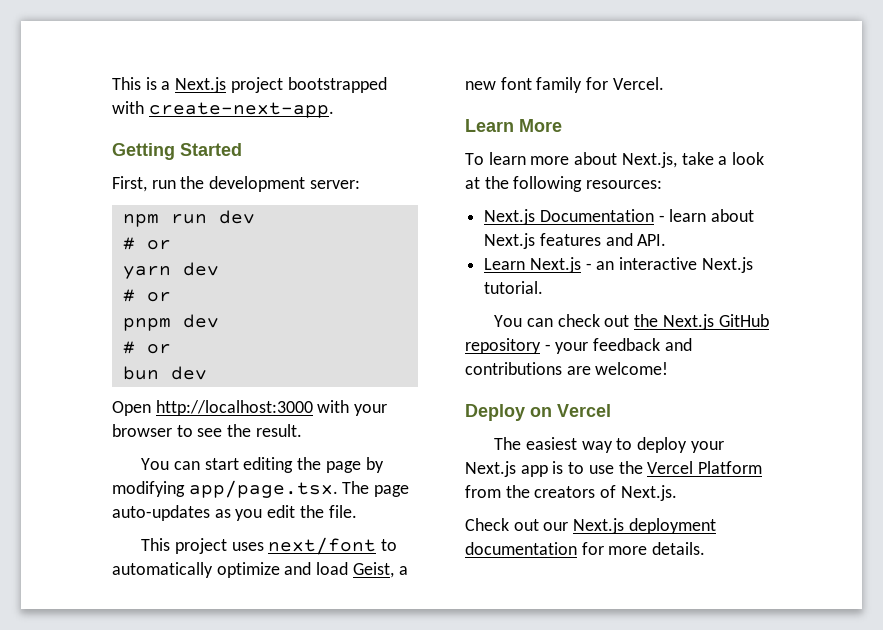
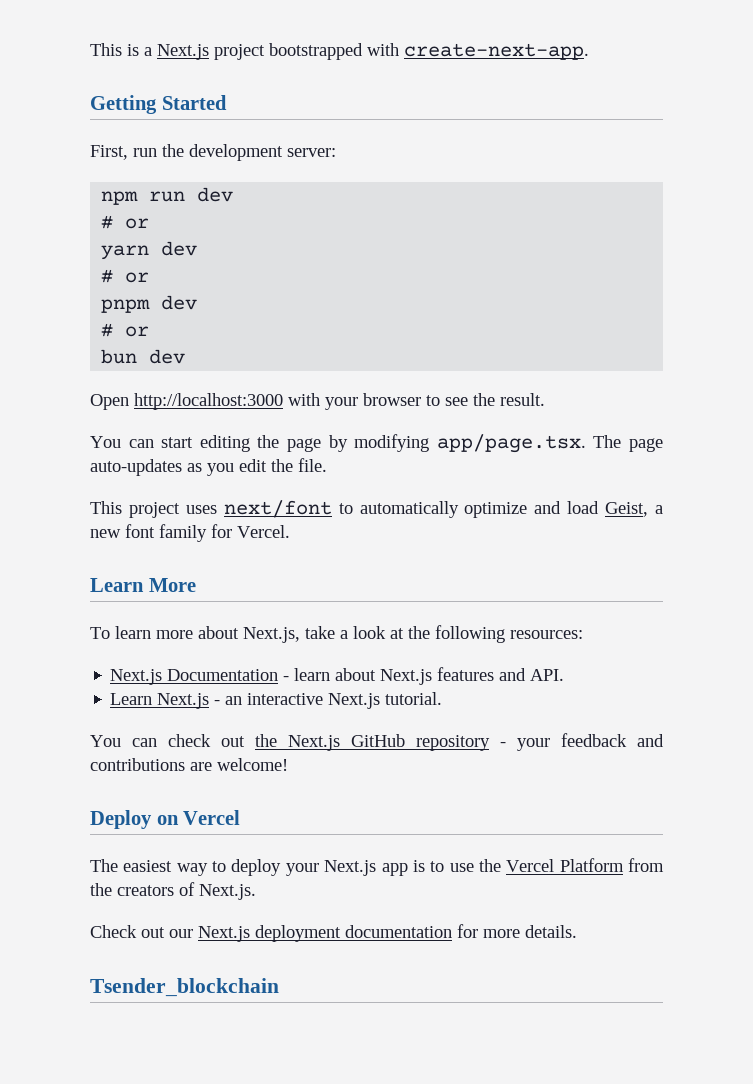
+ Tsender_blockchain

